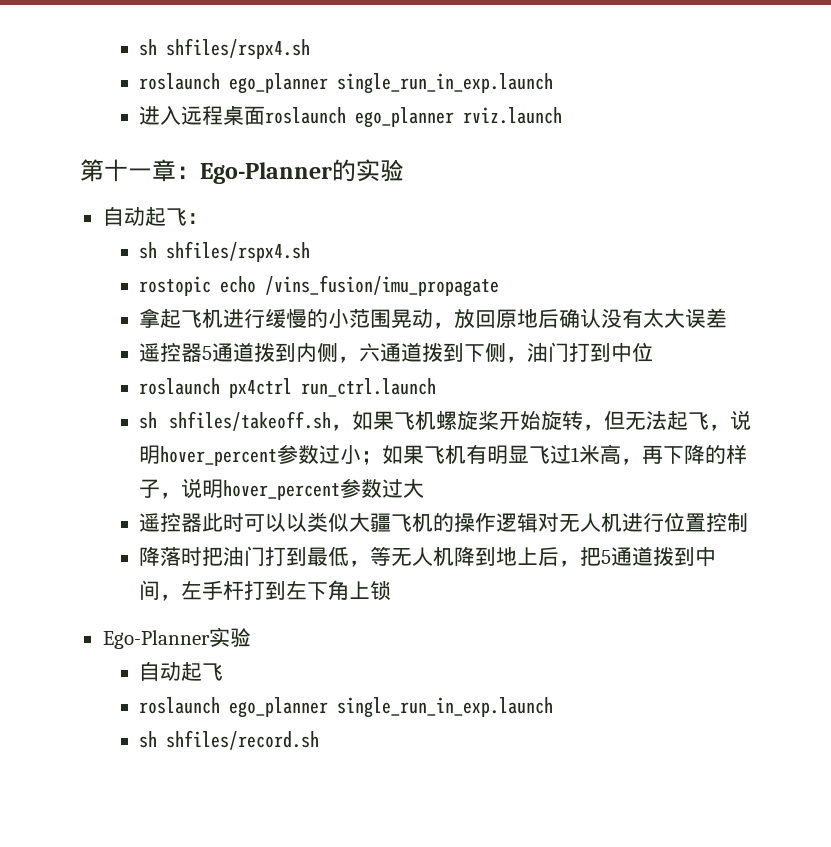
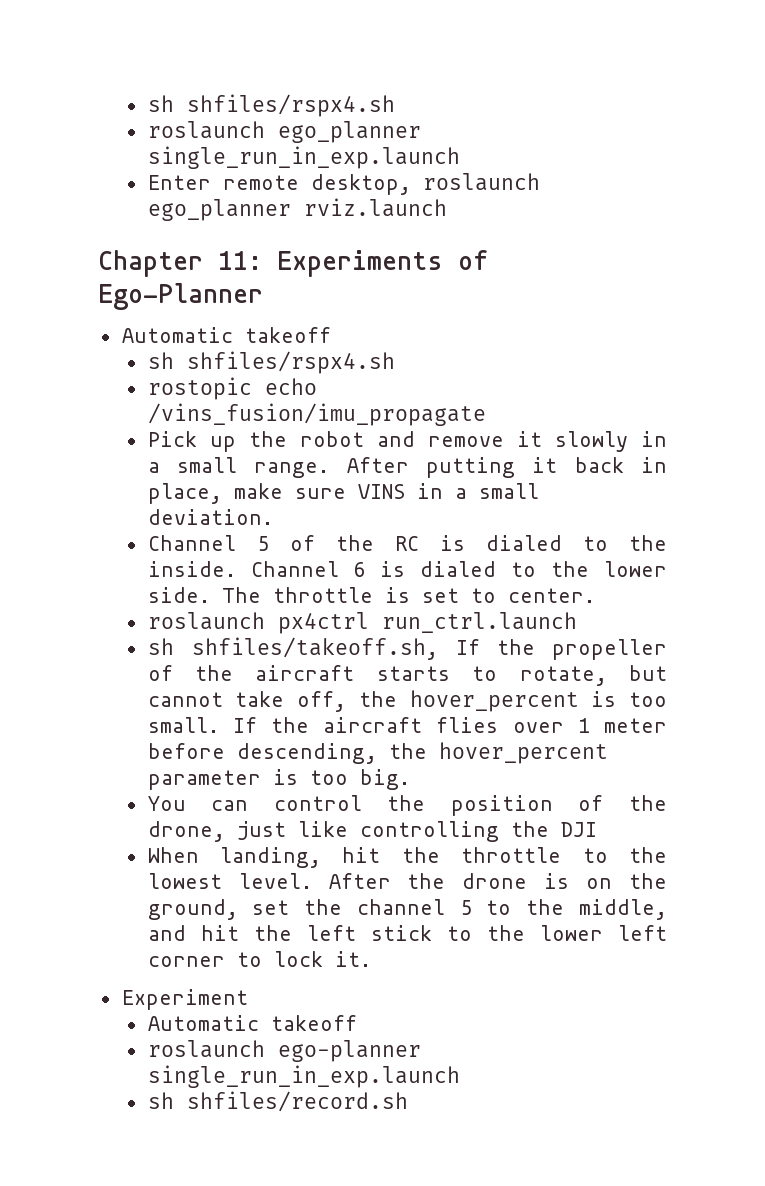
- 进入远程桌面roslaunch ego_planner rviz.launch
+ Enter remote desktop, roslaunch ego_planner rviz.launch
- 第十一章：Ego-Planner的实验
- 自动起飞：
+ Chapter 11: Experiments of Ego-Planner
+ Automatic takeoff
- 拿起飞机进行缓慢的小范围晃动，放回原地后确认没有太大误差
- 遥控器5通道拨到内侧，六通道拨到下侧，油门打到中位
+ Pick up the robot and remove it slowly in a small range. After putting it back in place, make sure VINS in a small deviation.
+ Channel 5 of the RC is dialed to the inside. Channel 6 is dialed to the lower side. The throttle is set to center.
  roslaunch px4ctrl run_ctrl.launch
- sh shfiles/takeoff.sh，如果飞机螺旋桨开始旋转，但无法起飞，说明hover_percent参数过小；如果飞机有明显飞过1米高，再下降的样子，说明hover_percent参数过大
- 遥控器此时可以以类似大疆飞机的操作逻辑对无人机进行位置控制
- 降落时把油门打到最低，等无人机降到地上后，把5通道拨到中间，左手杆打到左下角上锁
- Ego-Planner实验
- 自动起飞
- roslaunch ego_planner single_run_in_exp.launch
+ sh shfiles/takeoff.sh, If the propeller of the aircraft starts to rotate, but cannot take off, the hover_percent is too small. If the aircraft flies over 1 meter before descending, the hover_percent parameter is too big.
+ You can control the position of the drone, just like controlling the DJI
+ When landing, hit the throttle to the lowest level. After the drone is on the ground, set the channel 5 to the middle, and hit the left stick to the lower left corner to lock it.
+ Experiment
+ Automatic takeoff
+ roslaunch ego-planner single_run_in_exp.launch

